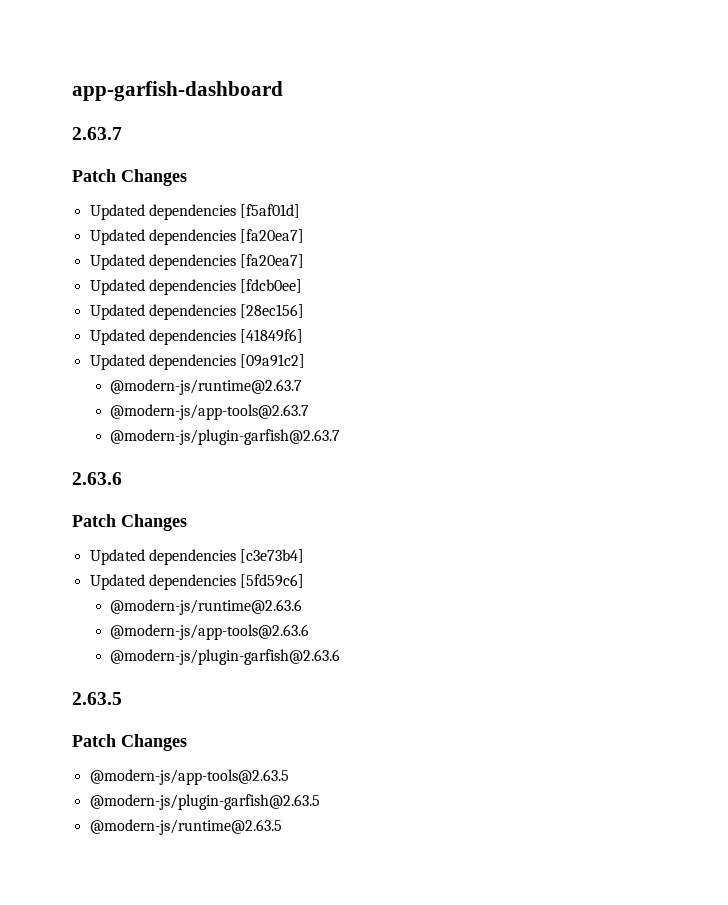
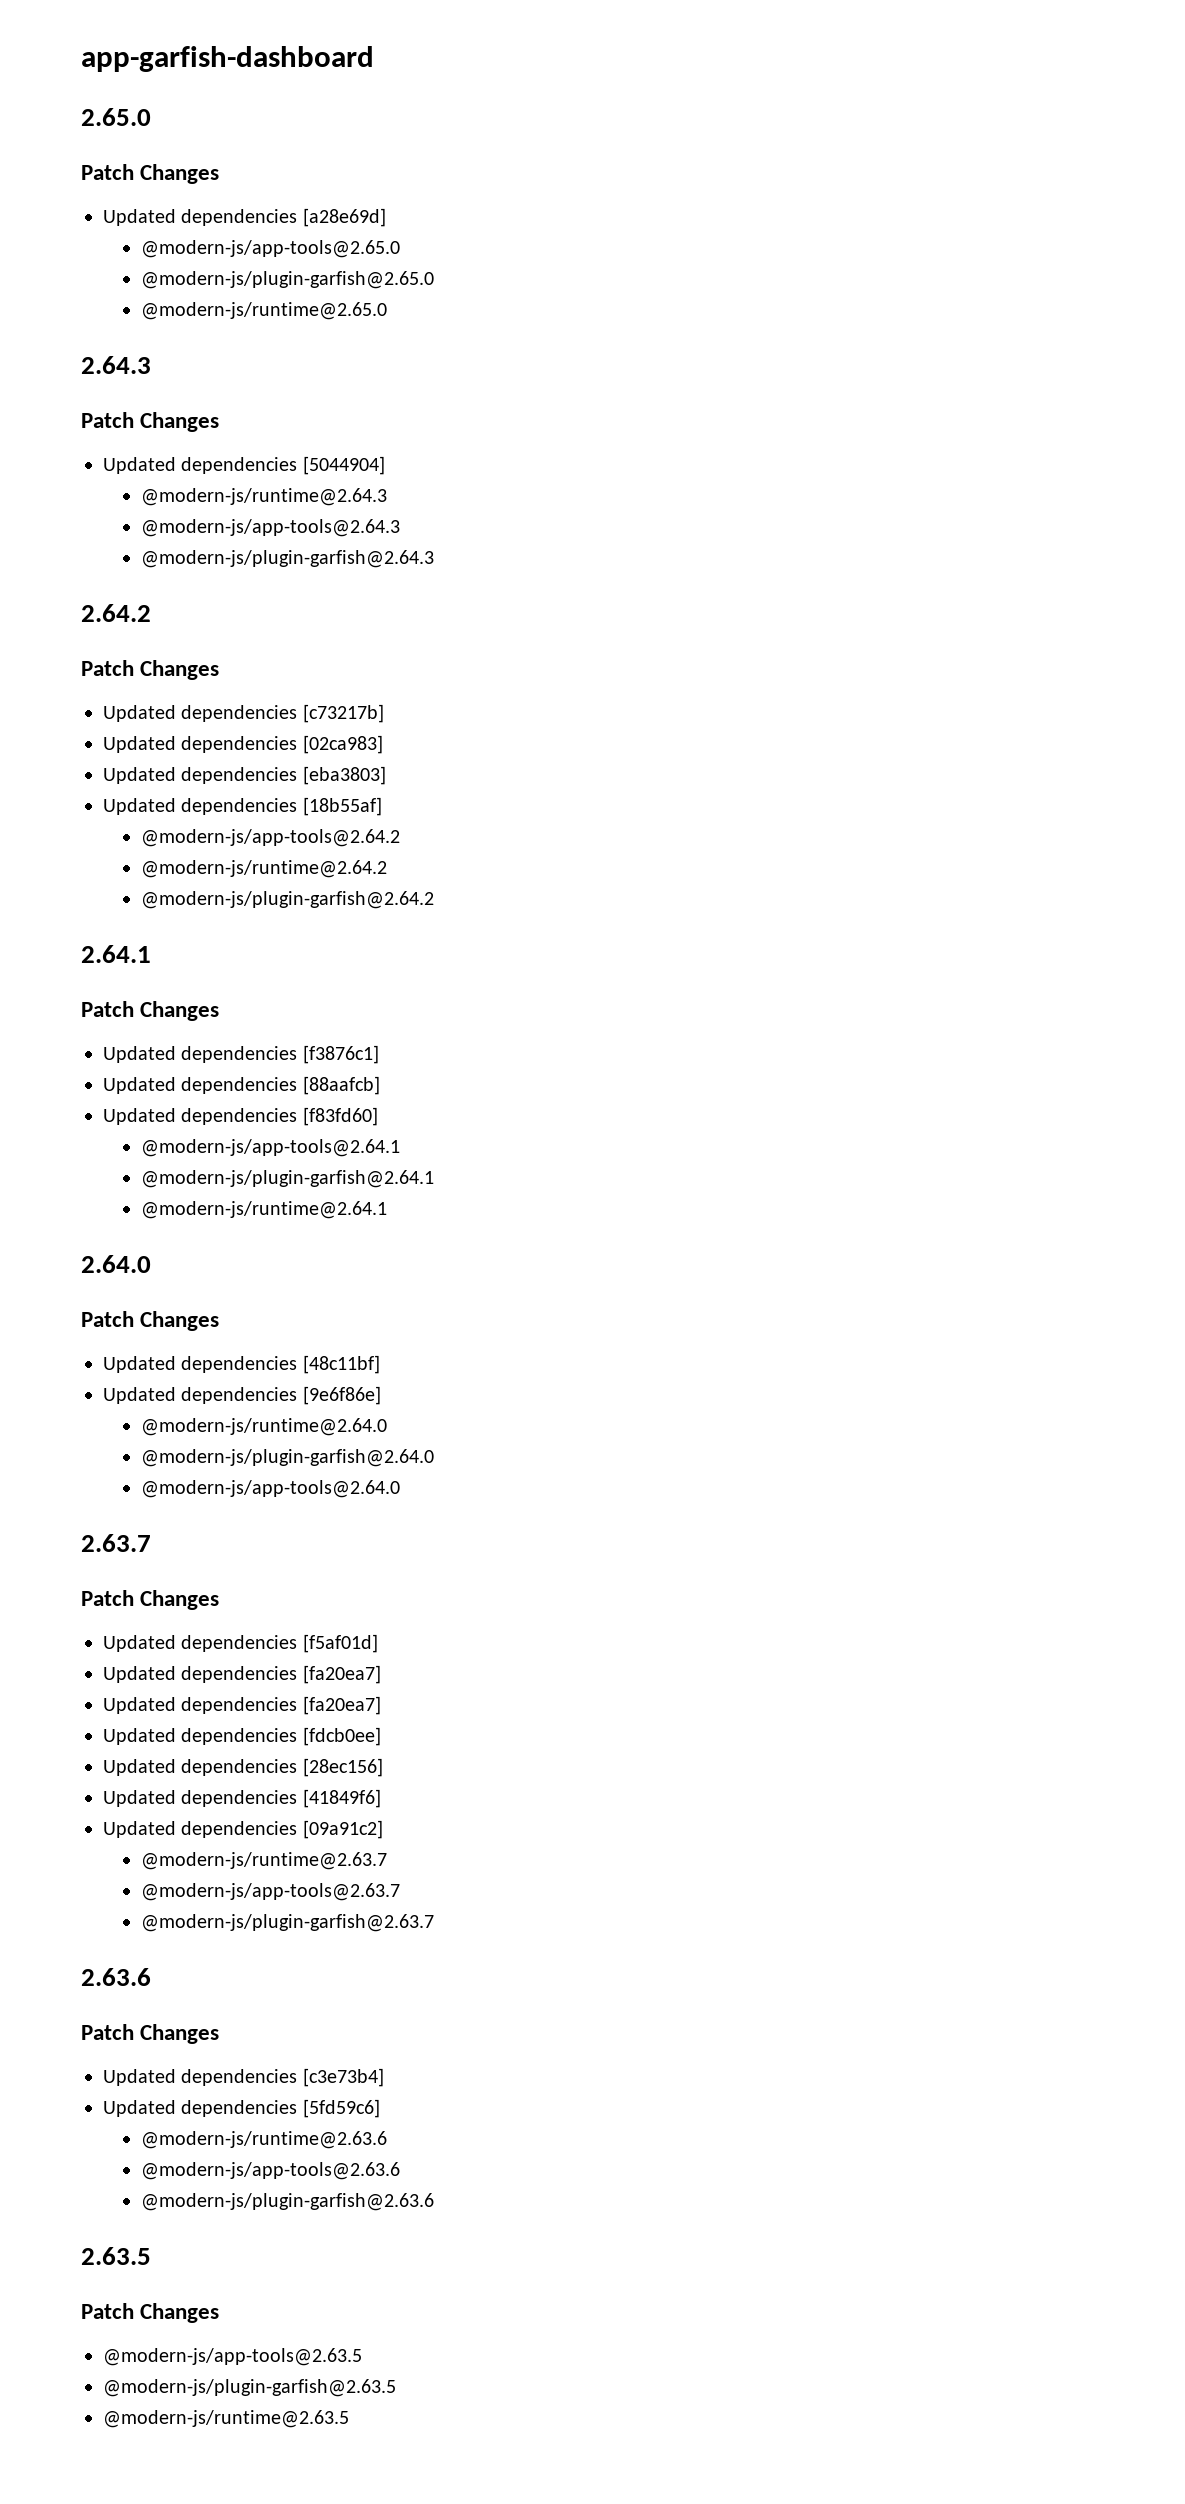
+ 2.65.0
+ Patch Changes
+ Updated dependencies [a28e69d]
+ @modern-js/app-tools@2.65.0
+ @modern-js/plugin-garfish@2.65.0
+ @modern-js/runtime@2.65.0
+ 2.64.3
+ Patch Changes
+ Updated dependencies [5044904]
+ @modern-js/runtime@2.64.3
+ @modern-js/app-tools@2.64.3
+ @modern-js/plugin-garfish@2.64.3
+ 2.64.2
+ Patch Changes
+ Updated dependencies [c73217b]
+ Updated dependencies [02ca983]
+ Updated dependencies [eba3803]
+ Updated dependencies [18b55af]
+ @modern-js/app-tools@2.64.2
+ @modern-js/runtime@2.64.2
+ @modern-js/plugin-garfish@2.64.2
+ 2.64.1
+ Patch Changes
+ Updated dependencies [f3876c1]
+ Updated dependencies [88aafcb]
+ Updated dependencies [f83fd60]
+ @modern-js/app-tools@2.64.1
+ @modern-js/plugin-garfish@2.64.1
+ @modern-js/runtime@2.64.1
+ 2.64.0
+ Patch Changes
+ Updated dependencies [48c11bf]
+ Updated dependencies [9e6f86e]
+ @modern-js/runtime@2.64.0
+ @modern-js/plugin-garfish@2.64.0
+ @modern-js/app-tools@2.64.0

